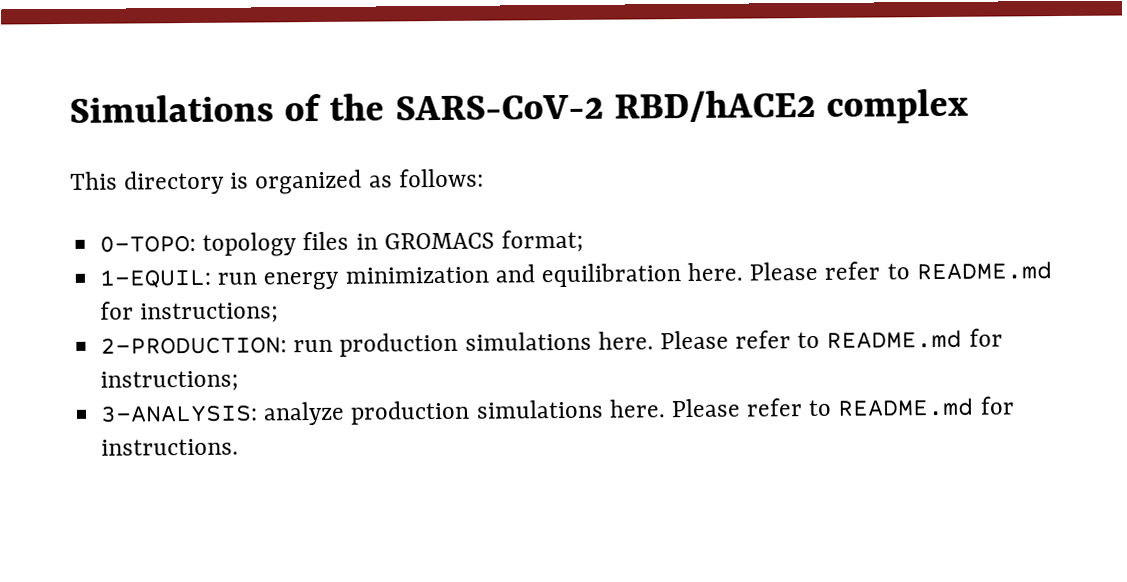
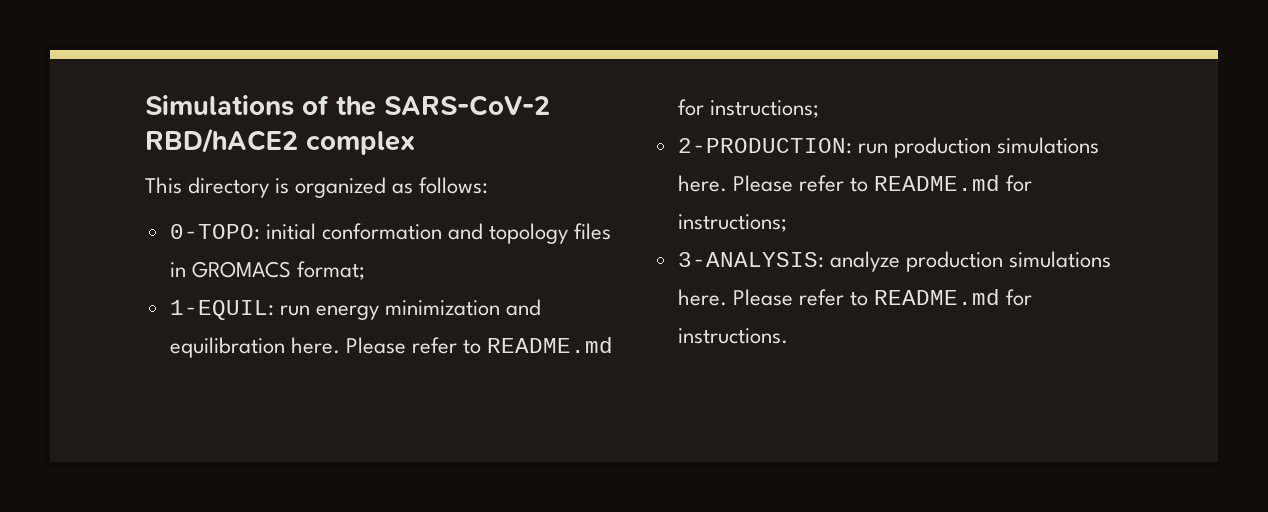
- 0-TOPO: topology files in GROMACS format;
+ 0-TOPO: initial conformation and topology files in GROMACS format;

